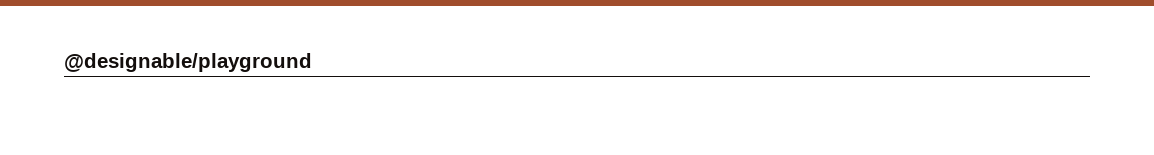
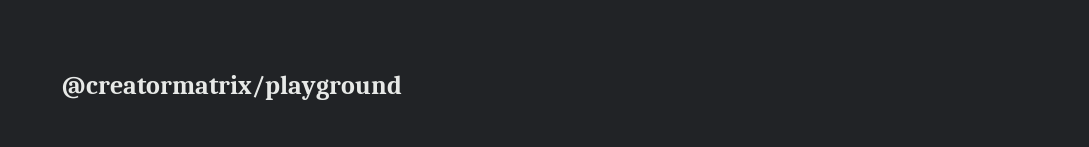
- @designable/playground
+ @creatormatrix/playground

